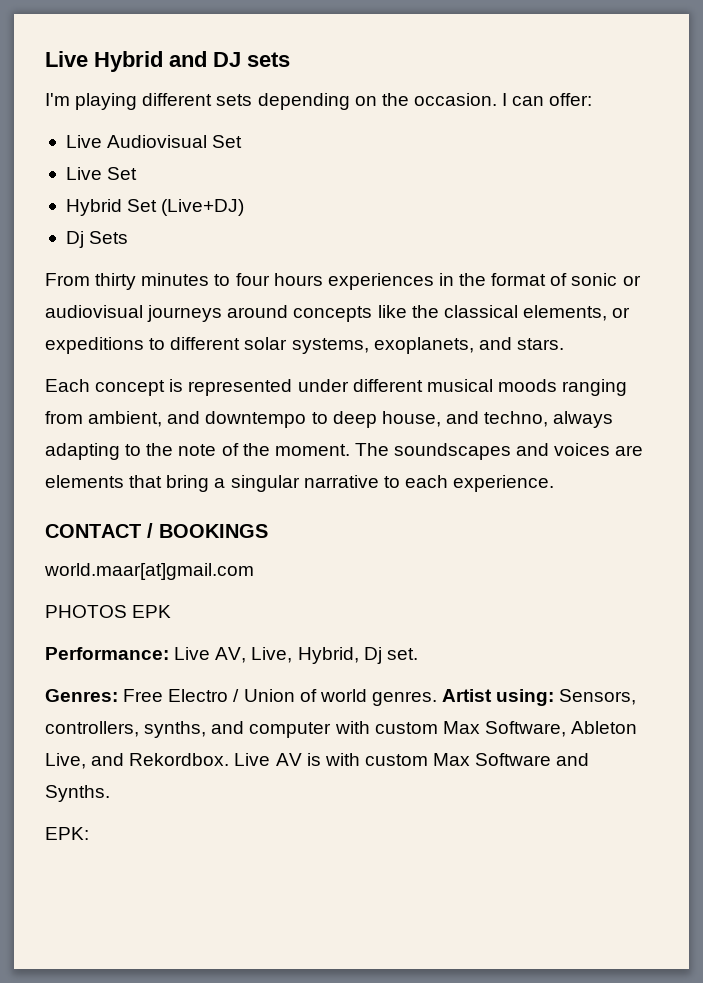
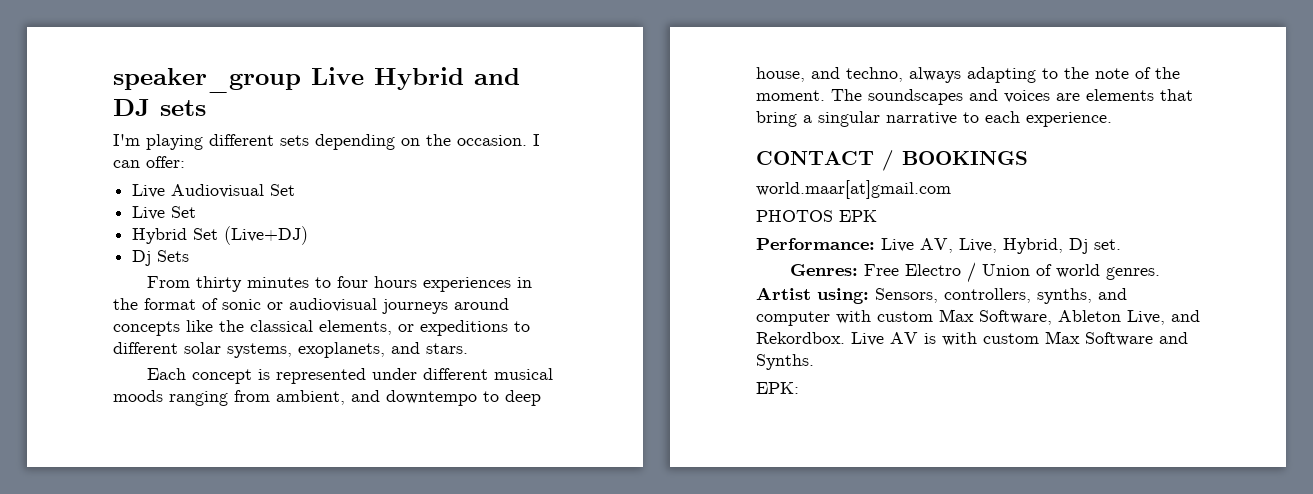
- Live Hybrid and DJ sets
+ speaker_group Live Hybrid and DJ sets

